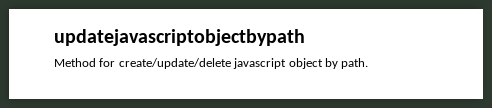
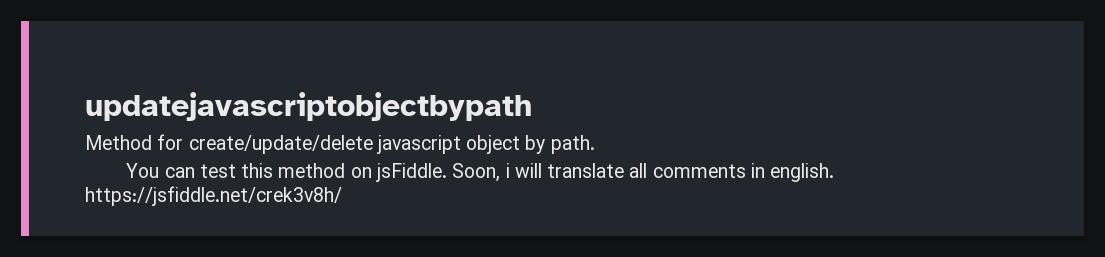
+ You can test this method on jsFiddle. Soon, i will translate all comments in english. https://jsfiddle.net/crek3v8h/

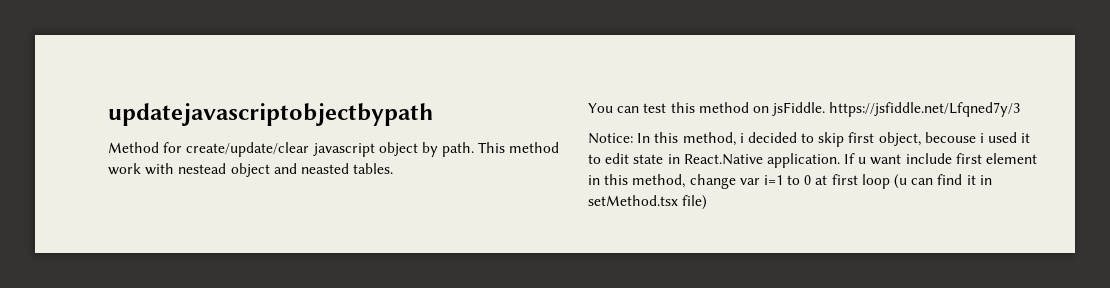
- Method for create/update/delete javascript object by path.
+ Method for create/update/clear javascript object by path. This method work with nestead object and neasted tables.
- You can test this method on jsFiddle. Soon, i will translate all comments in english. https://jsfiddle.net/crek3v8h/
+ You can test this method on jsFiddle. https://jsfiddle.net/Lfqned7y/3
+ Notice: In this method, i decided to skip first object, becouse i used it to edit state in React.Native application. If u want include first element in this method, change var i=1 to 0 at first loop (u can find it in setMethod.tsx file)

